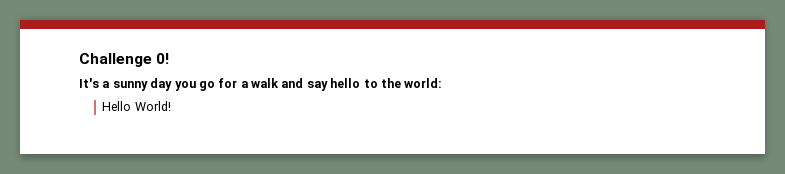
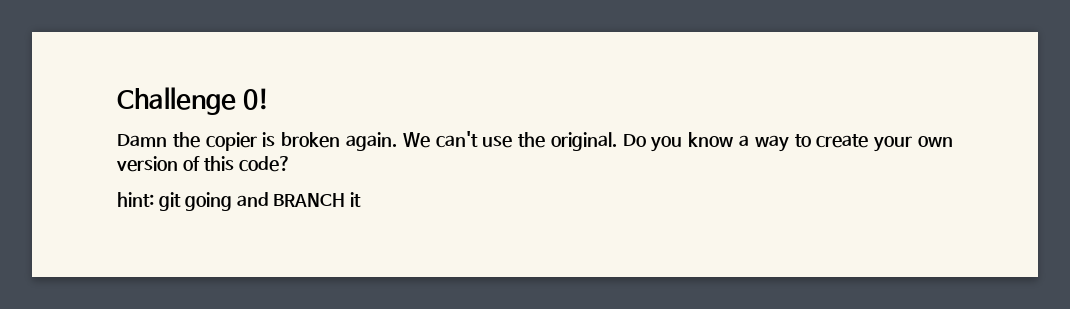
- It's a sunny day you go for a walk and say hello to the world:
- Hello World!
+ Damn the copier is broken again. We can't use the original. Do you know a way to create your own version of this code?
+ hint: git going and BRANCH it

